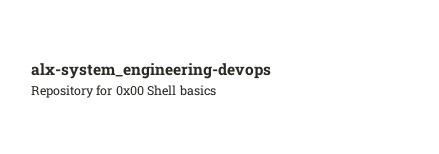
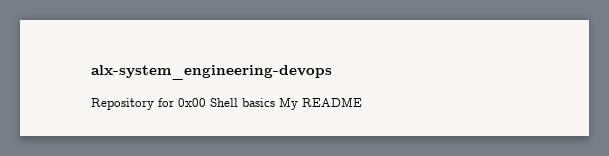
- Repository for 0x00 Shell basics
+ Repository for 0x00 Shell basics My README

